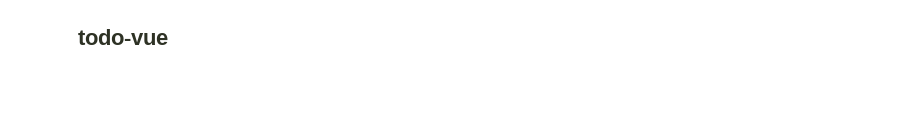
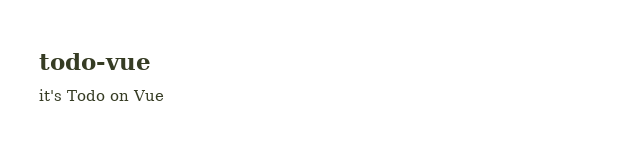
+ it's Todo on Vue

